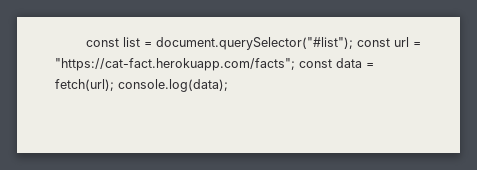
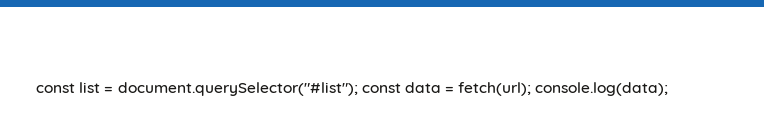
- const list = document.querySelector("#list"); const url = "https://cat-fact.herokuapp.com/facts"; const data = fetch(url); console.log(data);
+ const list = document.querySelector("#list"); const data = fetch(url); console.log(data);

